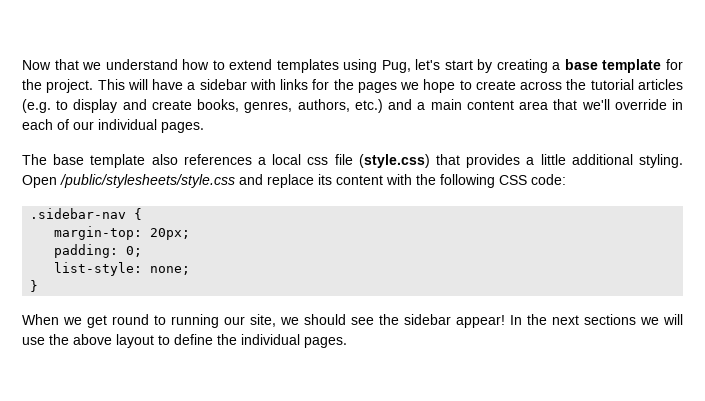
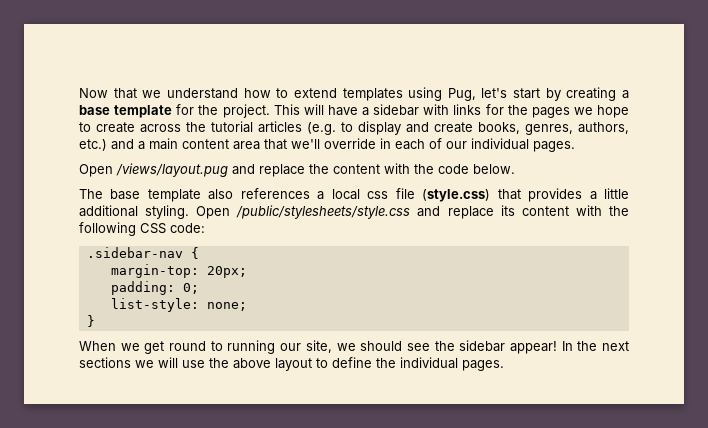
+ Open /views/layout.pug and replace the content with the code below.

